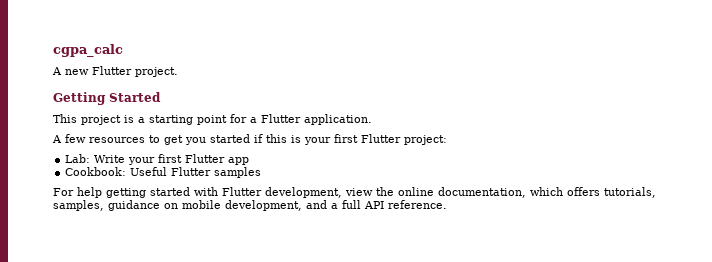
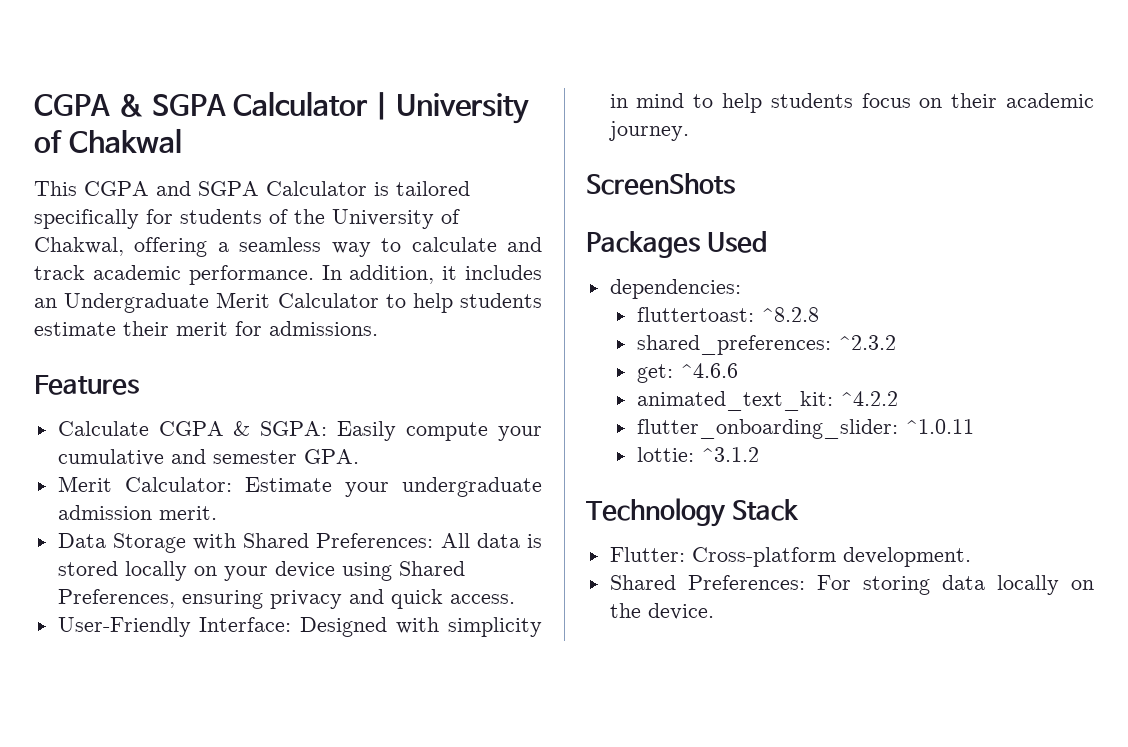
- cgpa_calc
- A new Flutter project.
- Getting Started
- This project is a starting point for a Flutter application.
- A few resources to get you started if this is your first Flutter project:
- Lab: Write your first Flutter app
- Cookbook: Useful Flutter samples
- For help getting started with Flutter development, view the online documentation, which offers tutorials, samples, guidance on mobile development, and a full API reference.
+ CGPA & SGPA Calculator | University of Chakwal
+ This CGPA and SGPA Calculator is tailored specifically for students of the University of Chakwal, offering a seamless way to calculate and track academic performance. In addition, it includes an Undergraduate Merit Calculator to help students estimate their merit for admissions.
+ Features
+ Calculate CGPA & SGPA: Easily compute your cumulative and semester GPA.
+ Merit Calculator: Estimate your undergraduate admission merit.
+ Data Storage with Shared Preferences: All data is stored locally on your device using Shared Preferences, ensuring privacy and quick access.
+ User-Friendly Interface: Designed with simplicity in mind to help students focus on their academic journey.
+ ScreenShots
+ Packages Used
+ dependencies:
+ fluttertoast: ^8.2.8
+ shared_preferences: ^2.3.2
+ get: ^4.6.6
+ animated_text_kit: ^4.2.2
+ flutter_onboarding_slider: ^1.0.11
+ lottie: ^3.1.2
+ Technology Stack
+ Flutter: Cross-platform development.
+ Shared Preferences: For storing data locally on the device.

